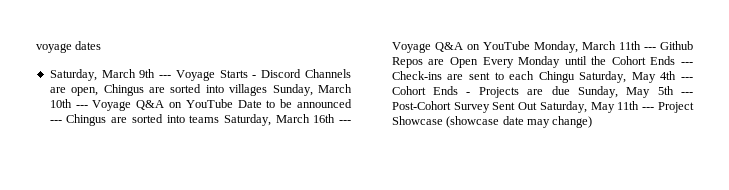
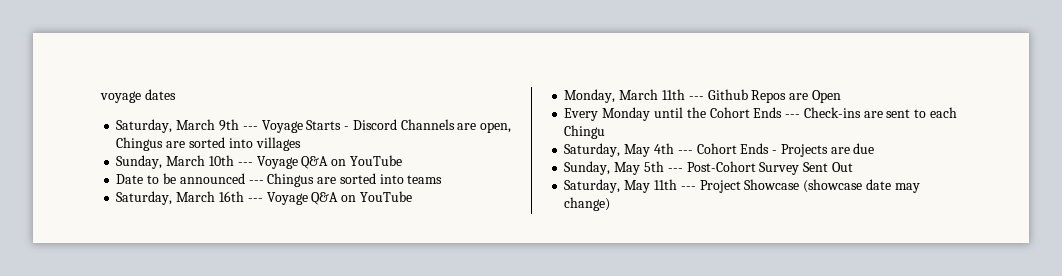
- Saturday, March 9th --- Voyage Starts - Discord Channels are open, Chingus are sorted into villages Sunday, March 10th --- Voyage Q&A on YouTube Date to be announced --- Chingus are sorted into teams Saturday, March 16th --- Voyage Q&A on YouTube Monday, March 11th --- Github Repos are Open Every Monday until the Cohort Ends --- Check-ins are sent to each Chingu Saturday, May 4th --- Cohort Ends - Projects are due Sunday, May 5th --- Post-Cohort Survey Sent Out Saturday, May 11th --- Project Showcase (showcase date may change)
+ Saturday, March 9th --- Voyage Starts - Discord Channels are open, Chingus are sorted into villages
+ Sunday, March 10th --- Voyage Q&A on YouTube
+ Date to be announced --- Chingus are sorted into teams
+ Saturday, March 16th --- Voyage Q&A on YouTube
+ Monday, March 11th --- Github Repos are Open
+ Every Monday until the Cohort Ends --- Check-ins are sent to each Chingu
+ Saturday, May 4th --- Cohort Ends - Projects are due
+ Sunday, May 5th --- Post-Cohort Survey Sent Out
+ Saturday, May 11th --- Project Showcase (showcase date may change)

